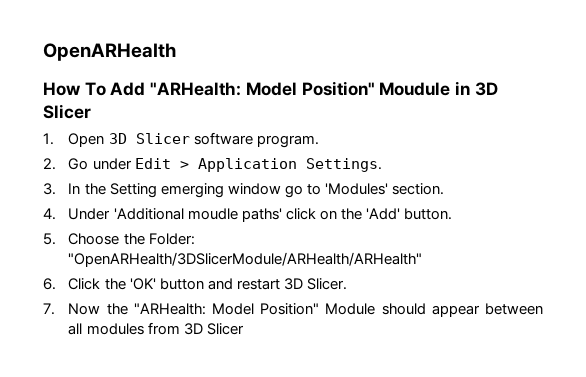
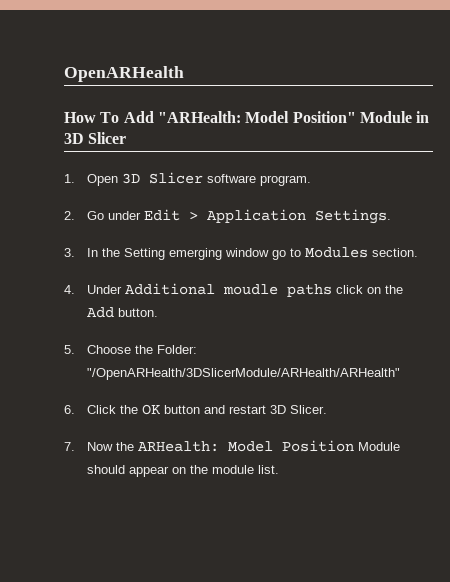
- How To Add "ARHealth: Model Position" Moudule in 3D Slicer
+ How To Add "ARHealth: Model Position" Module in 3D Slicer
- 3. In the Setting emerging window go to 'Modules' section.
+ 3. In the Setting emerging window go to Modules section.
- 4. Under 'Additional moudle paths' click on the 'Add' button.
+ 4. Under Additional moudle paths click on the Add button.
- 5. Choose the Folder: "OpenARHealth/3DSlicerModule/ARHealth/ARHealth"
+ 5. Choose the Folder: "/OpenARHealth/3DSlicerModule/ARHealth/ARHealth"
- 6. Click the 'OK' button and restart 3D Slicer.
+ 6. Click the OK button and restart 3D Slicer.
- 7. Now the "ARHealth: Model Position" Module should appear between all modules from 3D Slicer
+ 7. Now the ARHealth: Model Position Module should appear on the module list.

